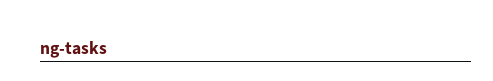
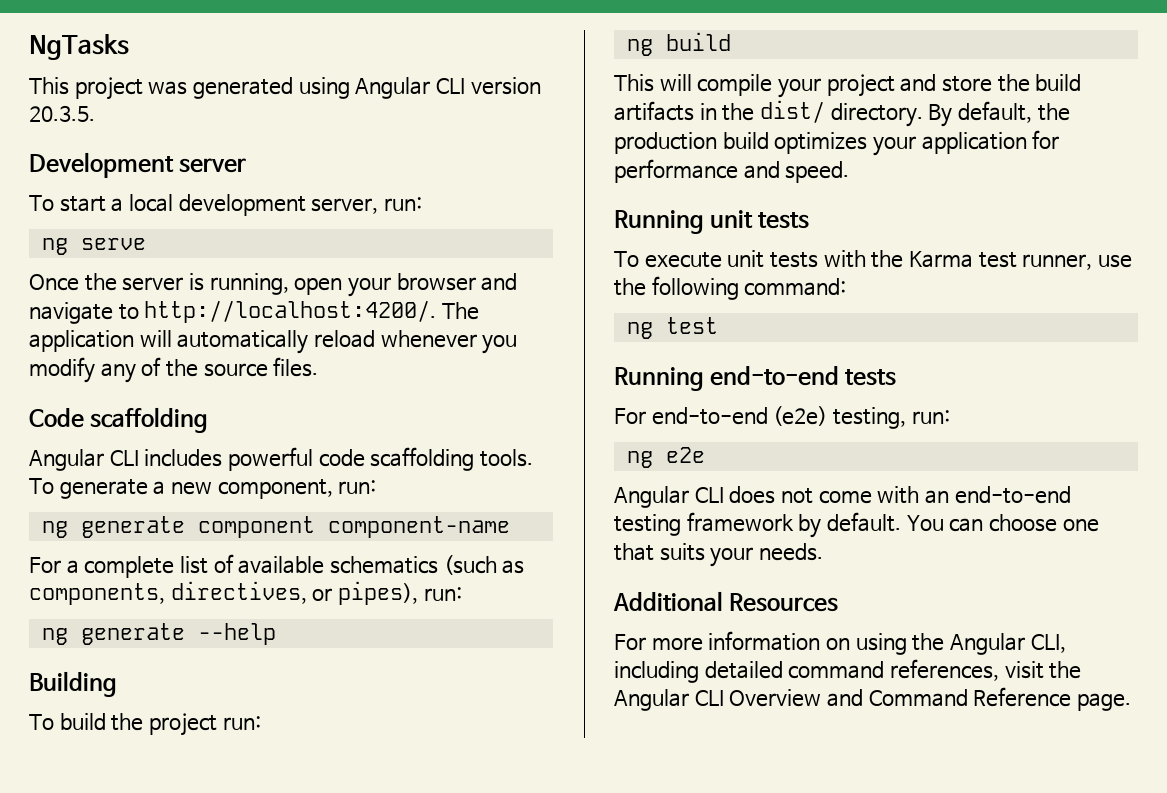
- ng-tasks
+ NgTasks
+ This project was generated using Angular CLI version 20.3.5.
+ Development server
+ To start a local development server, run:
+ ng serve
+ Once the server is running, open your browser and navigate to http://localhost:4200/. The application will automatically reload whenever you modify any of the source files.
+ Code scaffolding
+ Angular CLI includes powerful code scaffolding tools. To generate a new component, run:
+ ng generate component component-name
+ For a complete list of available schematics (such as components, directives, or pipes), run:
+ ng generate --help
+ Building
+ To build the project run:
+ ng build
+ This will compile your project and store the build artifacts in the dist/ directory. By default, the production build optimizes your application for performance and speed.
+ Running unit tests
+ To execute unit tests with the Karma test runner, use the following command:
+ ng test
+ Running end-to-end tests
+ For end-to-end (e2e) testing, run:
+ ng e2e
+ Angular CLI does not come with an end-to-end testing framework by default. You can choose one that suits your needs.
+ Additional Resources
+ For more information on using the Angular CLI, including detailed command references, visit the Angular CLI Overview and Command Reference page.

